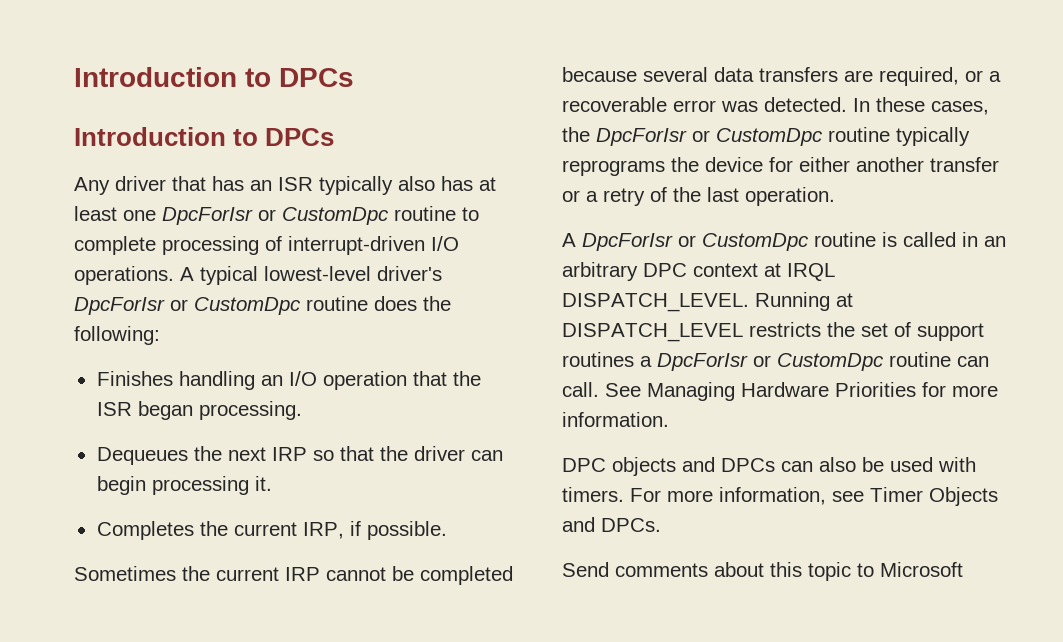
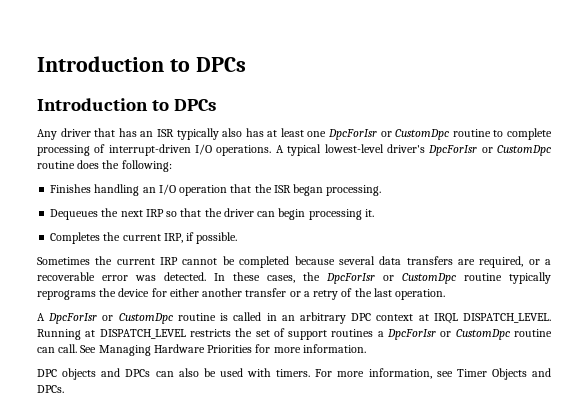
- Send comments about this topic to Microsoft

